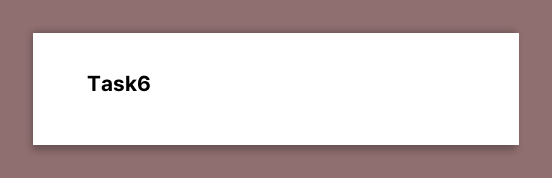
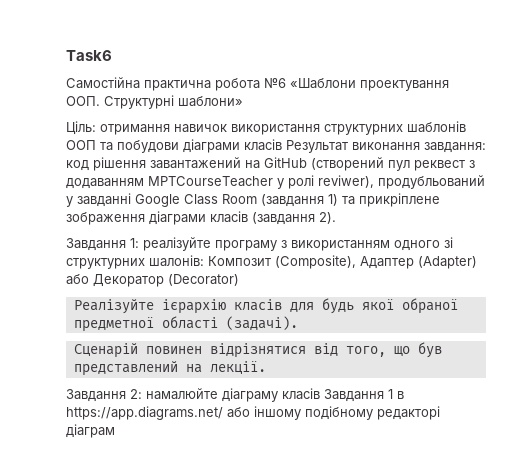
+ Самостійна практична робота №6 «Шаблони проектування ООП. Структурні шаблони»
+ Ціль: отримання навичок використання структурних шаблонів ООП та побудови діаграми класів Результат виконання завдання: код рішення завантажений на GitHub (створений пул реквест з додаванням MPTCourseTeacher у ролі reviwer), продубльований у завданні Google Class Room (завдання 1) та прикріплене зображення діаграми класів (завдання 2).
+ Завдання 1: реалізуйте програму з використанням одного зі структурних шалонів: Композит (Composite), Адаптер (Adapter) або Декоратор (Decorator)
+ Реалізуйте ієрархію класів для будь якої обраної предметної області (задачі).
+ Сценарій повинен відрізнятися від того, що був представлений на лекції.
+ Завдання 2: намалюйте діаграму класів Завдання 1 в https://app.diagrams.net/ або іншому подібному редакторі діаграм

